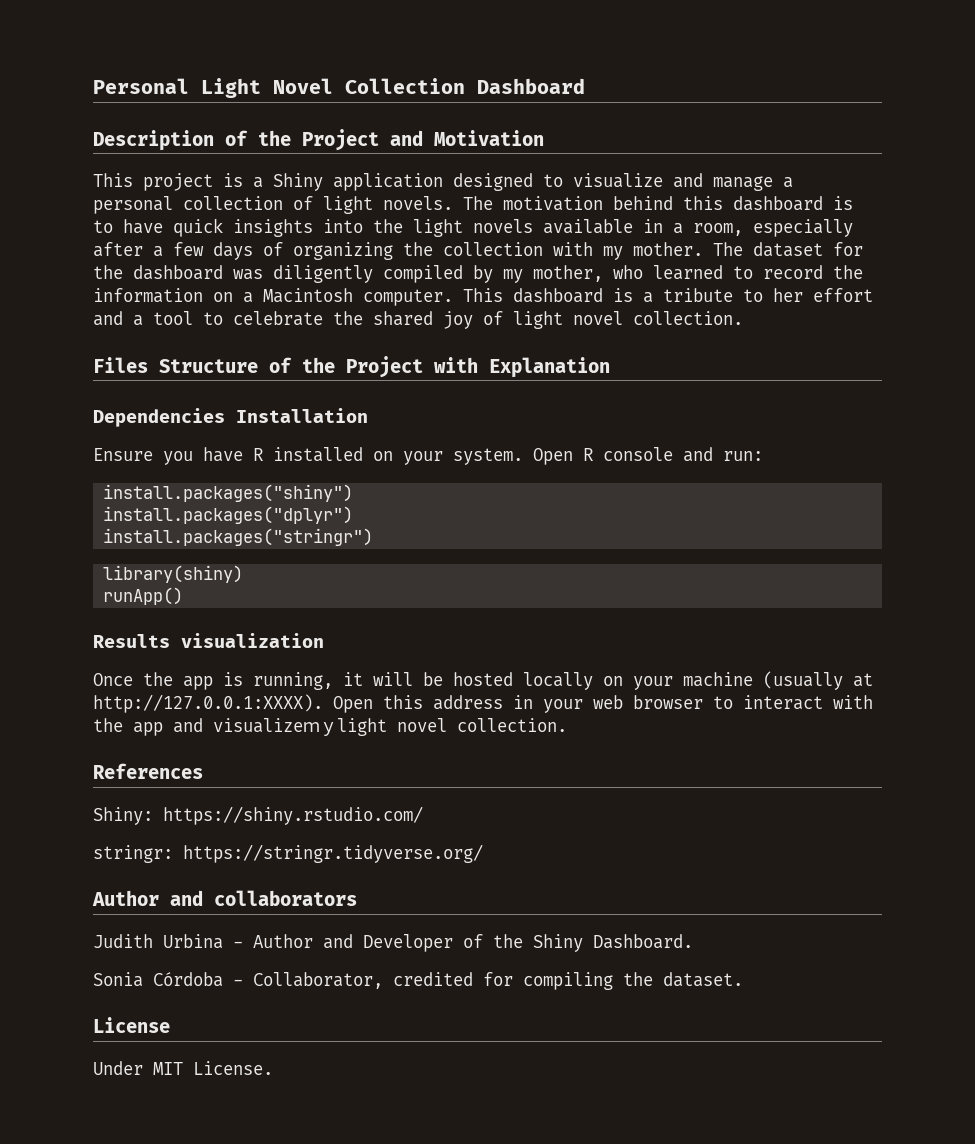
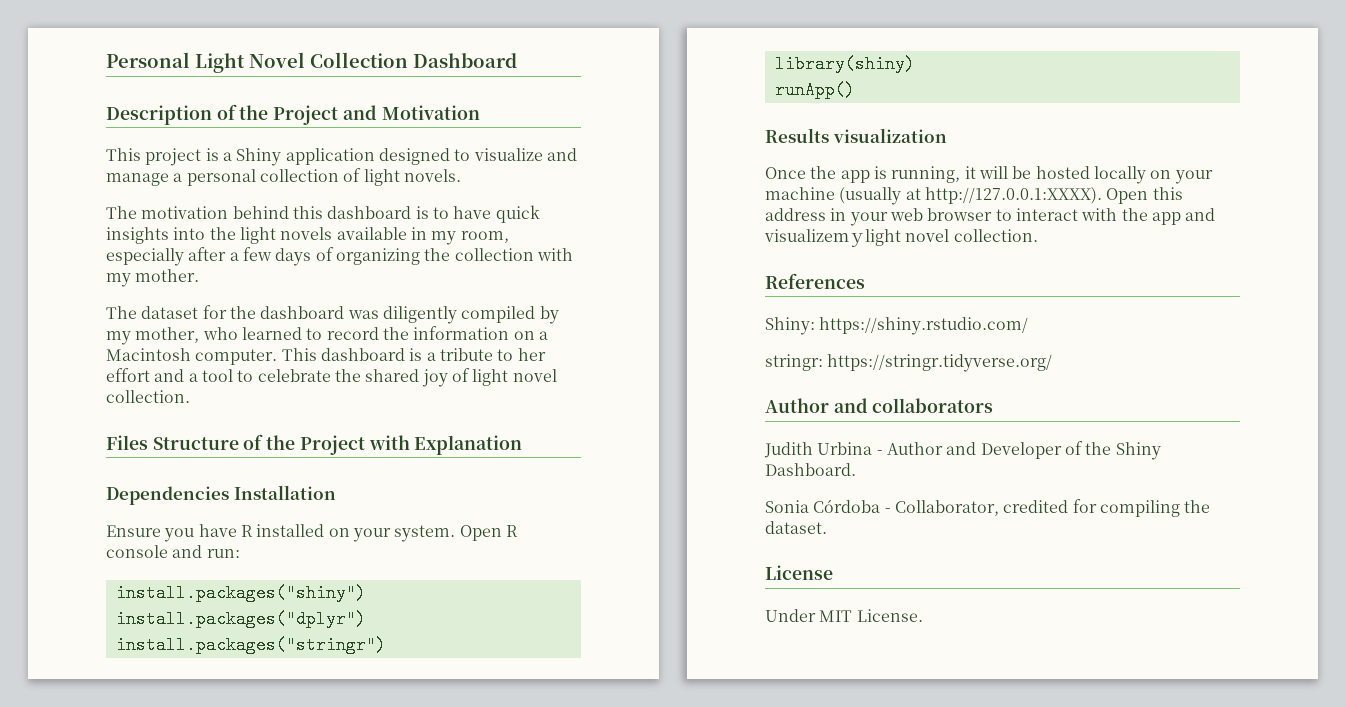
- This project is a Shiny application designed to visualize and manage a personal collection of light novels. The motivation behind this dashboard is to have quick insights into the light novels available in a room, especially after a few days of organizing the collection with my mother. The dataset for the dashboard was diligently compiled by my mother, who learned to record the information on a Macintosh computer.
+ This project is a Shiny application designed to visualize and manage a personal collection of light novels.
+ The motivation behind this dashboard is to have quick insights into the light novels available in my room, especially after a few days of organizing the collection with my mother.
+ The dataset for the dashboard was diligently compiled by my mother, who learned to record the information on a Macintosh computer.

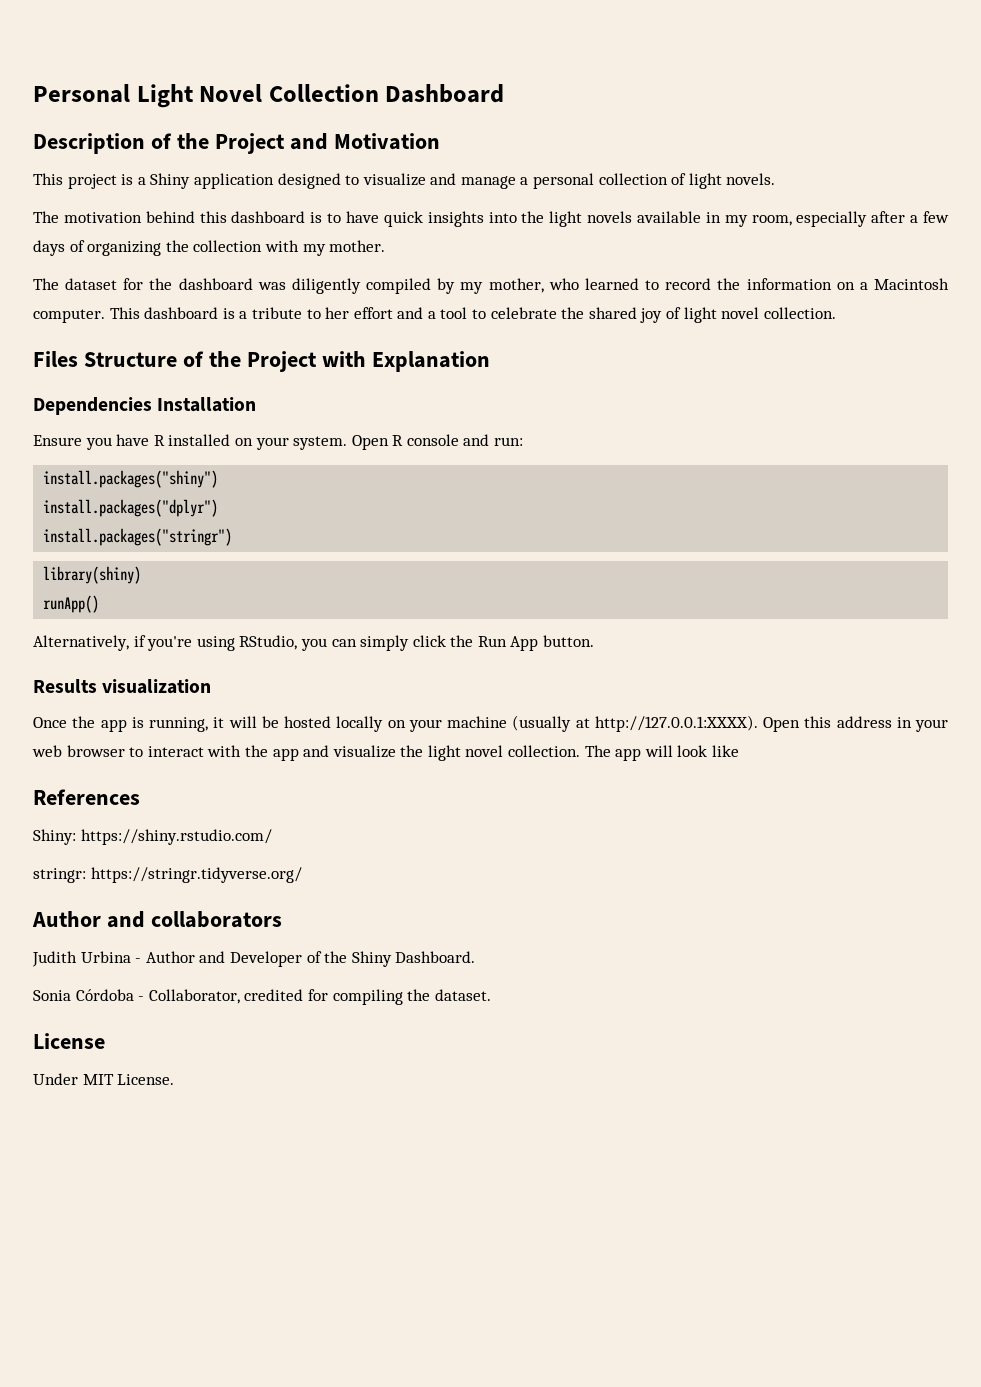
+ Alternatively, if you're using RStudio, you can simply click the Run App button.
- Once the app is running, it will be hosted locally on your machine (usually at http://127.0.0.1:XXXX). Open this address in your web browser to interact with the app and visualizeｍｙlight novel collection.
+ Once the app is running, it will be hosted locally on your machine (usually at http://127.0.0.1:XXXX). Open this address in your web browser to interact with the app and visualize the light novel collection. The app will look like

